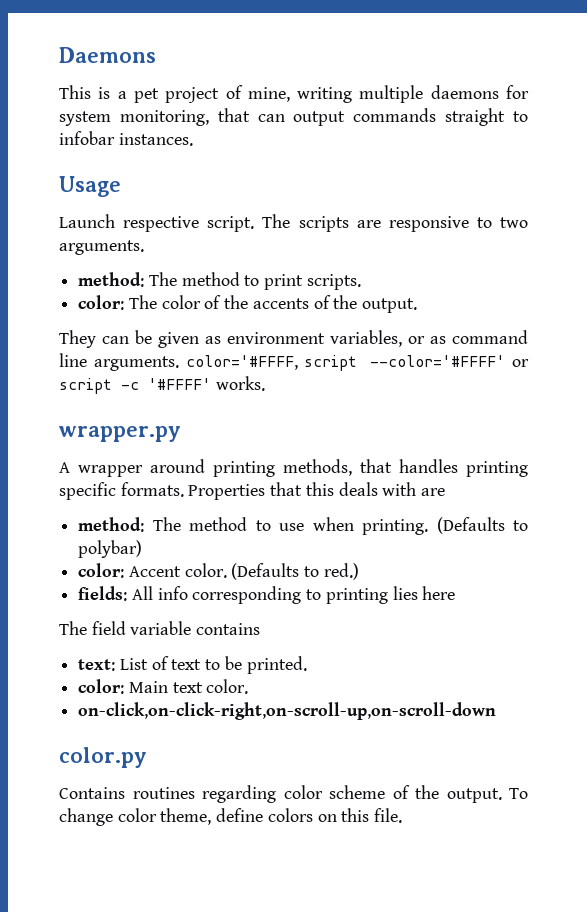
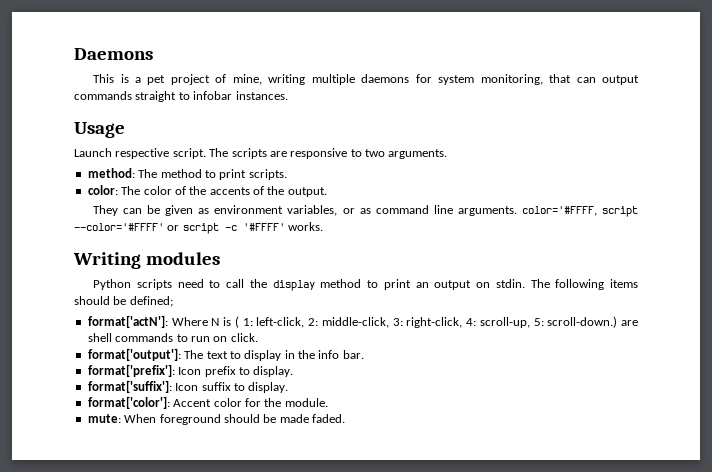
- wrapper.py
- A wrapper around printing methods, that handles printing specific formats. Properties that this deals with are
- method: The method to use when printing. (Defaults to polybar)
- color: Accent color. (Defaults to red.)
- fields: All info corresponding to printing lies here
- The field variable contains
- text: List of text to be printed.
- color: Main text color.
- on-click,on-click-right,on-scroll-up,on-scroll-down
- color.py
- Contains routines regarding color scheme of the output. To change color theme, define colors on this file.
+ Writing modules
+ Python scripts need to call the display method to print an output on stdin. The following items should be defined;
+ format['actN']: Where N is ( 1: left-click, 2: middle-click, 3: right-click, 4: scroll-up, 5: scroll-down.) are shell commands to run on click.
+ format['output']: The text to display in the info bar.
+ format['prefix']: Icon prefix to display.
+ format['suffix']: Icon suffix to display.
+ format['color']: Accent color for the module.
+ mute: When foreground should be made faded.

